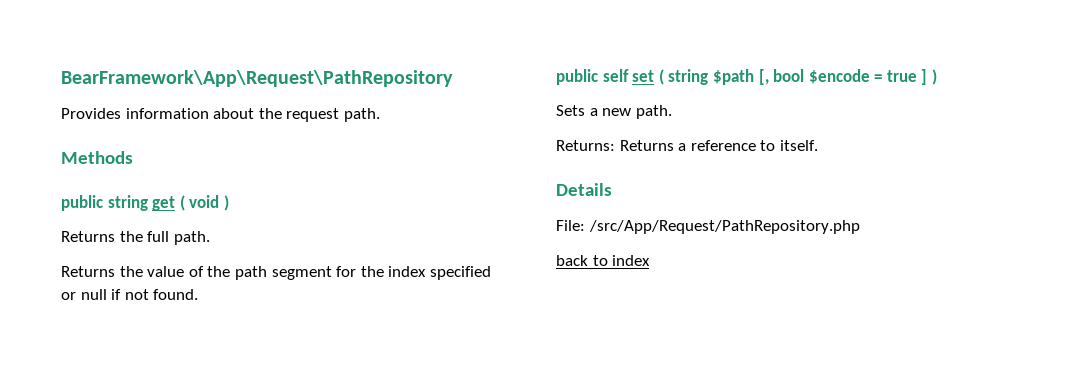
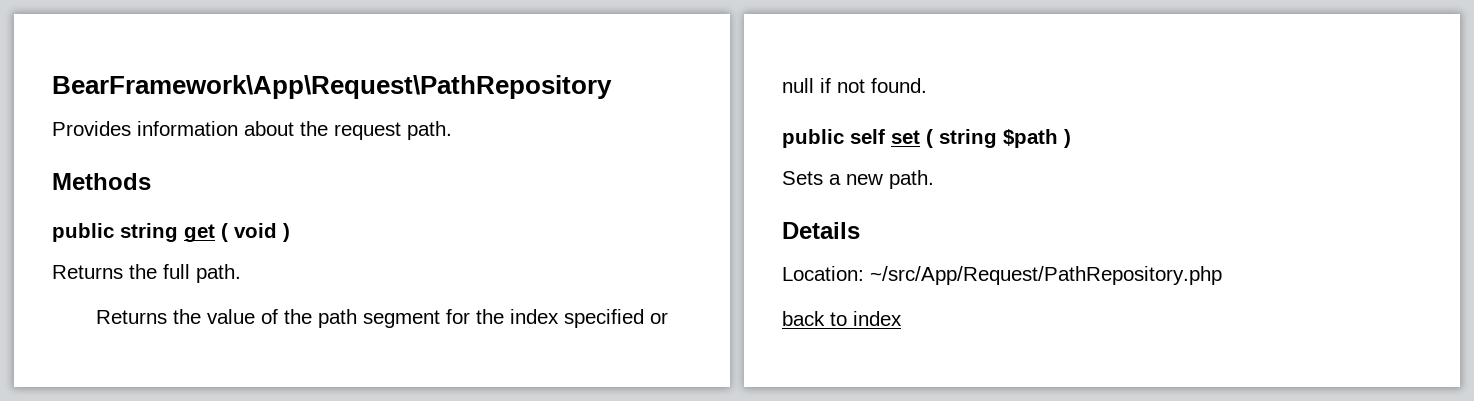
- public self set ( string $path [, bool $encode = true ] )
+ public self set ( string $path )
- Returns: Returns a reference to itself.
- File: /src/App/Request/PathRepository.php
+ Location: ~/src/App/Request/PathRepository.php

